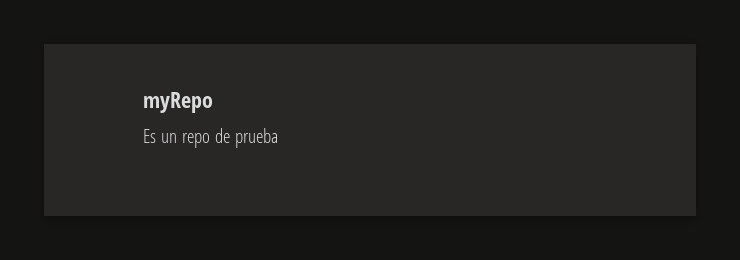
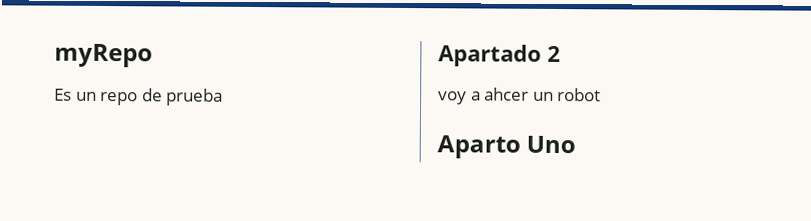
+ Apartado 2
+ voy a ahcer un robot
+ Aparto Uno

